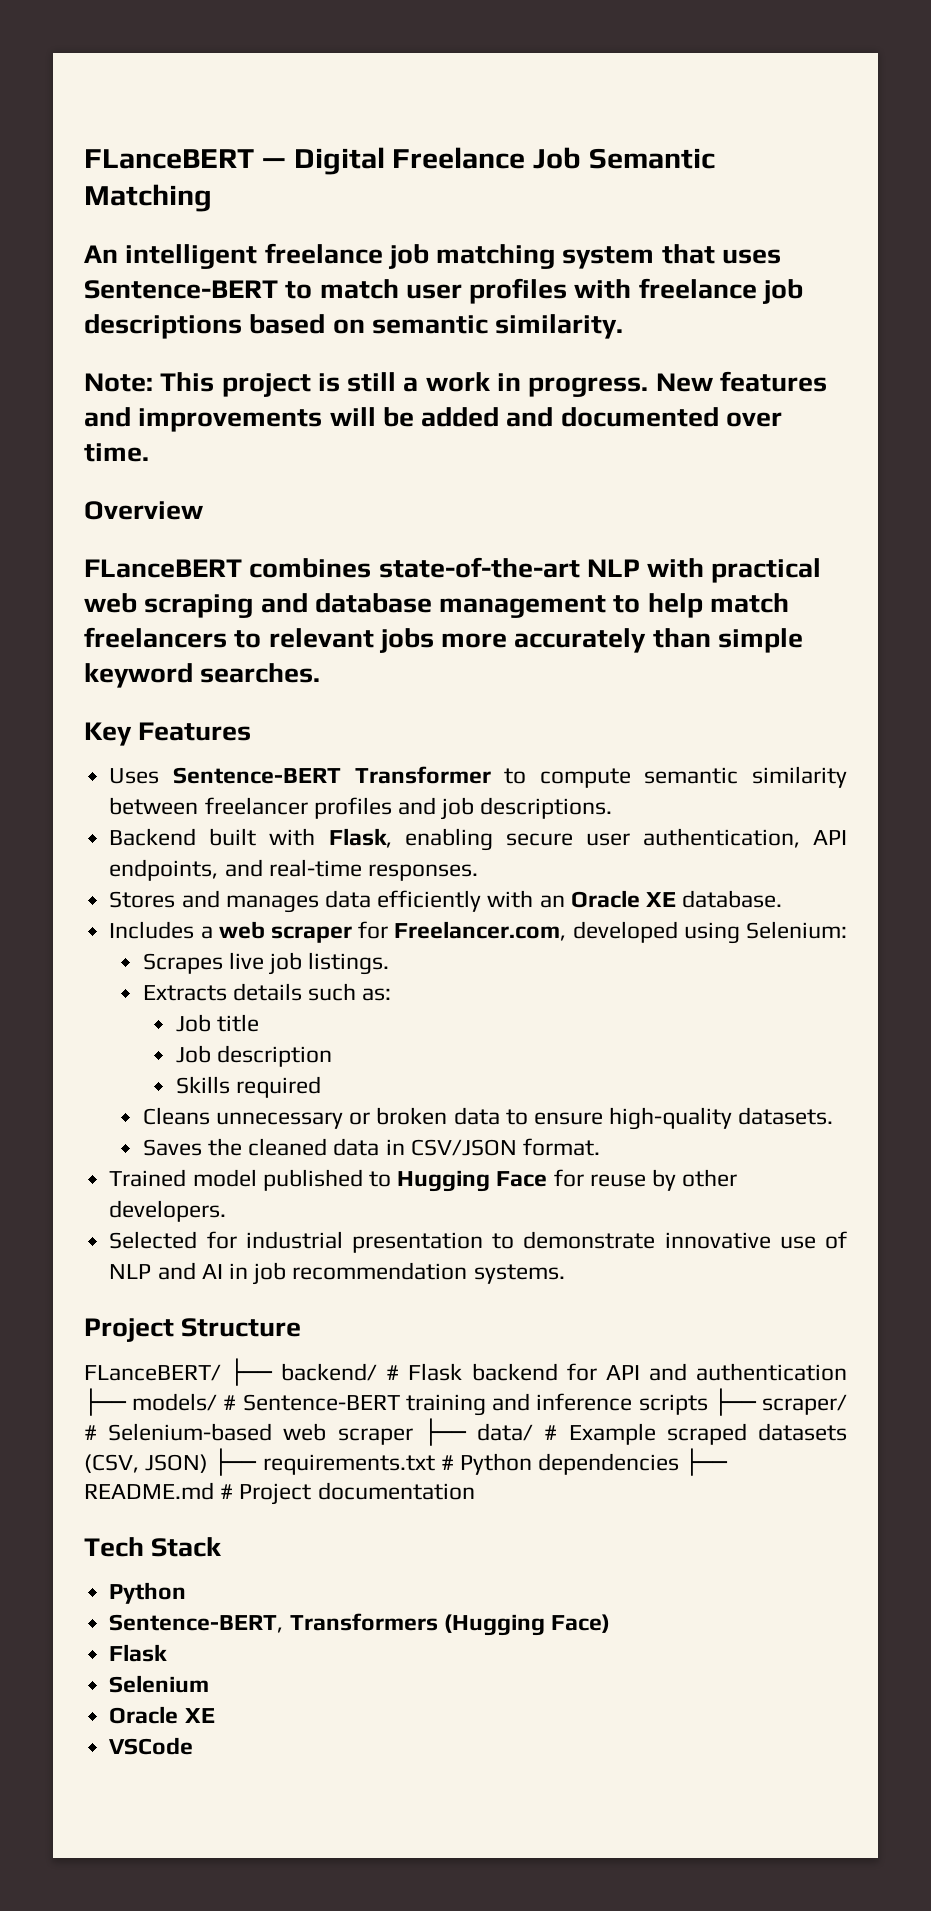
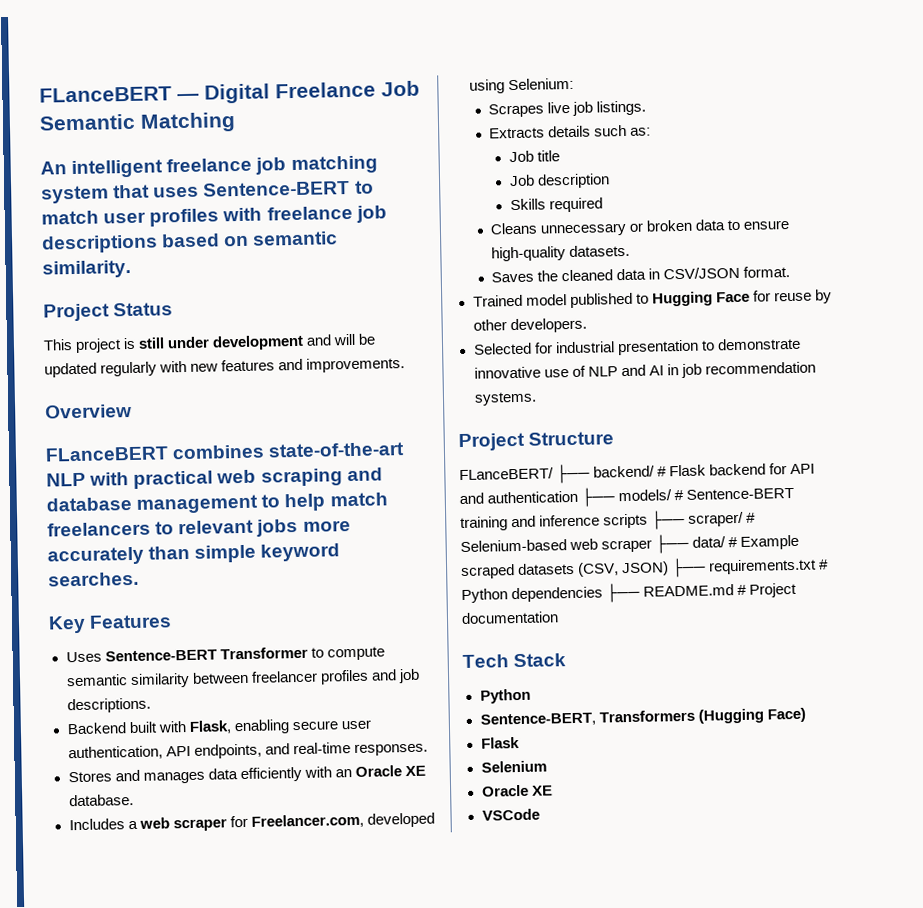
- Note: This project is still a work in progress. New features and improvements will be added and documented over time.
+ Project Status
+ This project is still under development and will be updated regularly with new features and improvements.

